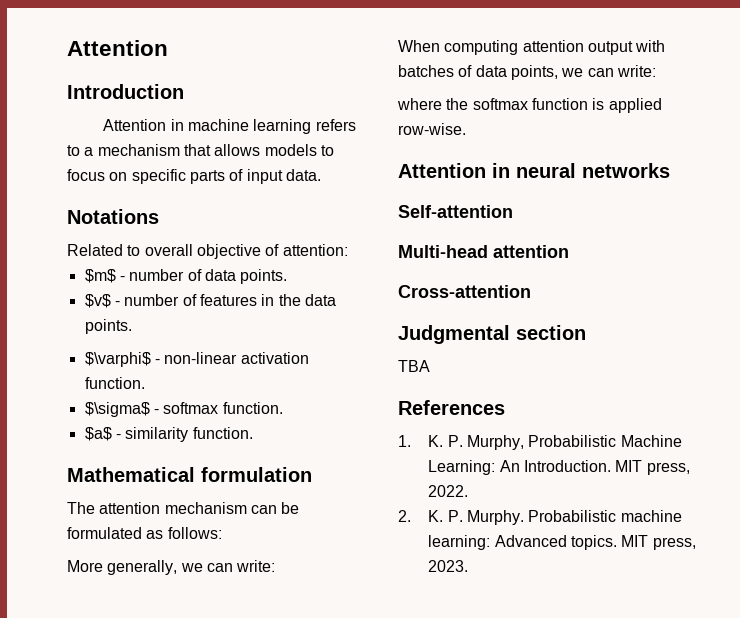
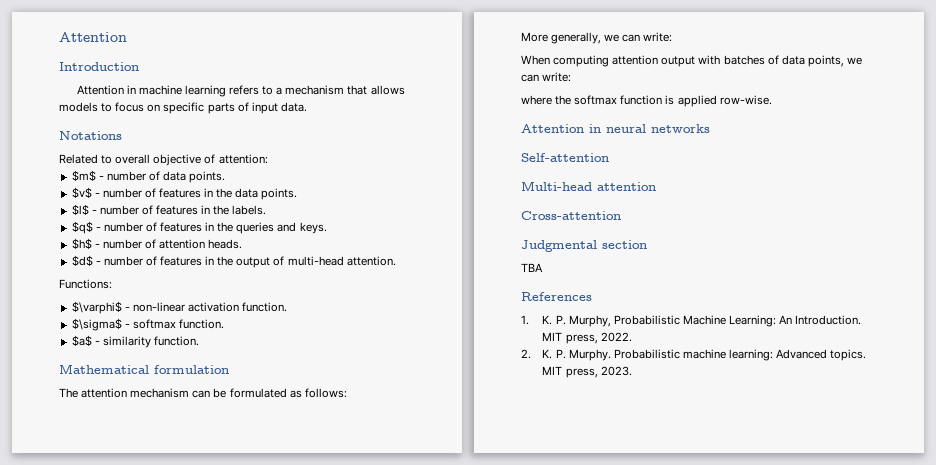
+ $l$ - number of features in the labels.
+ $q$ - number of features in the queries and keys.
+ $h$ - number of attention heads.
+ $d$ - number of features in the output of multi-head attention.
+ Functions:

